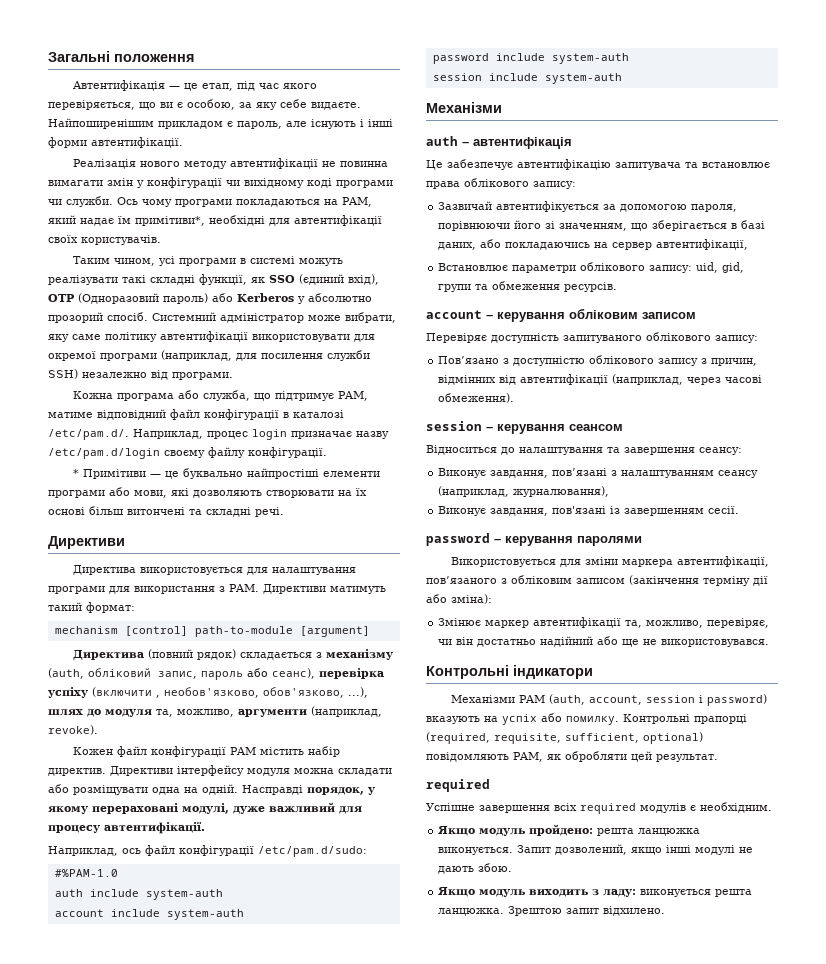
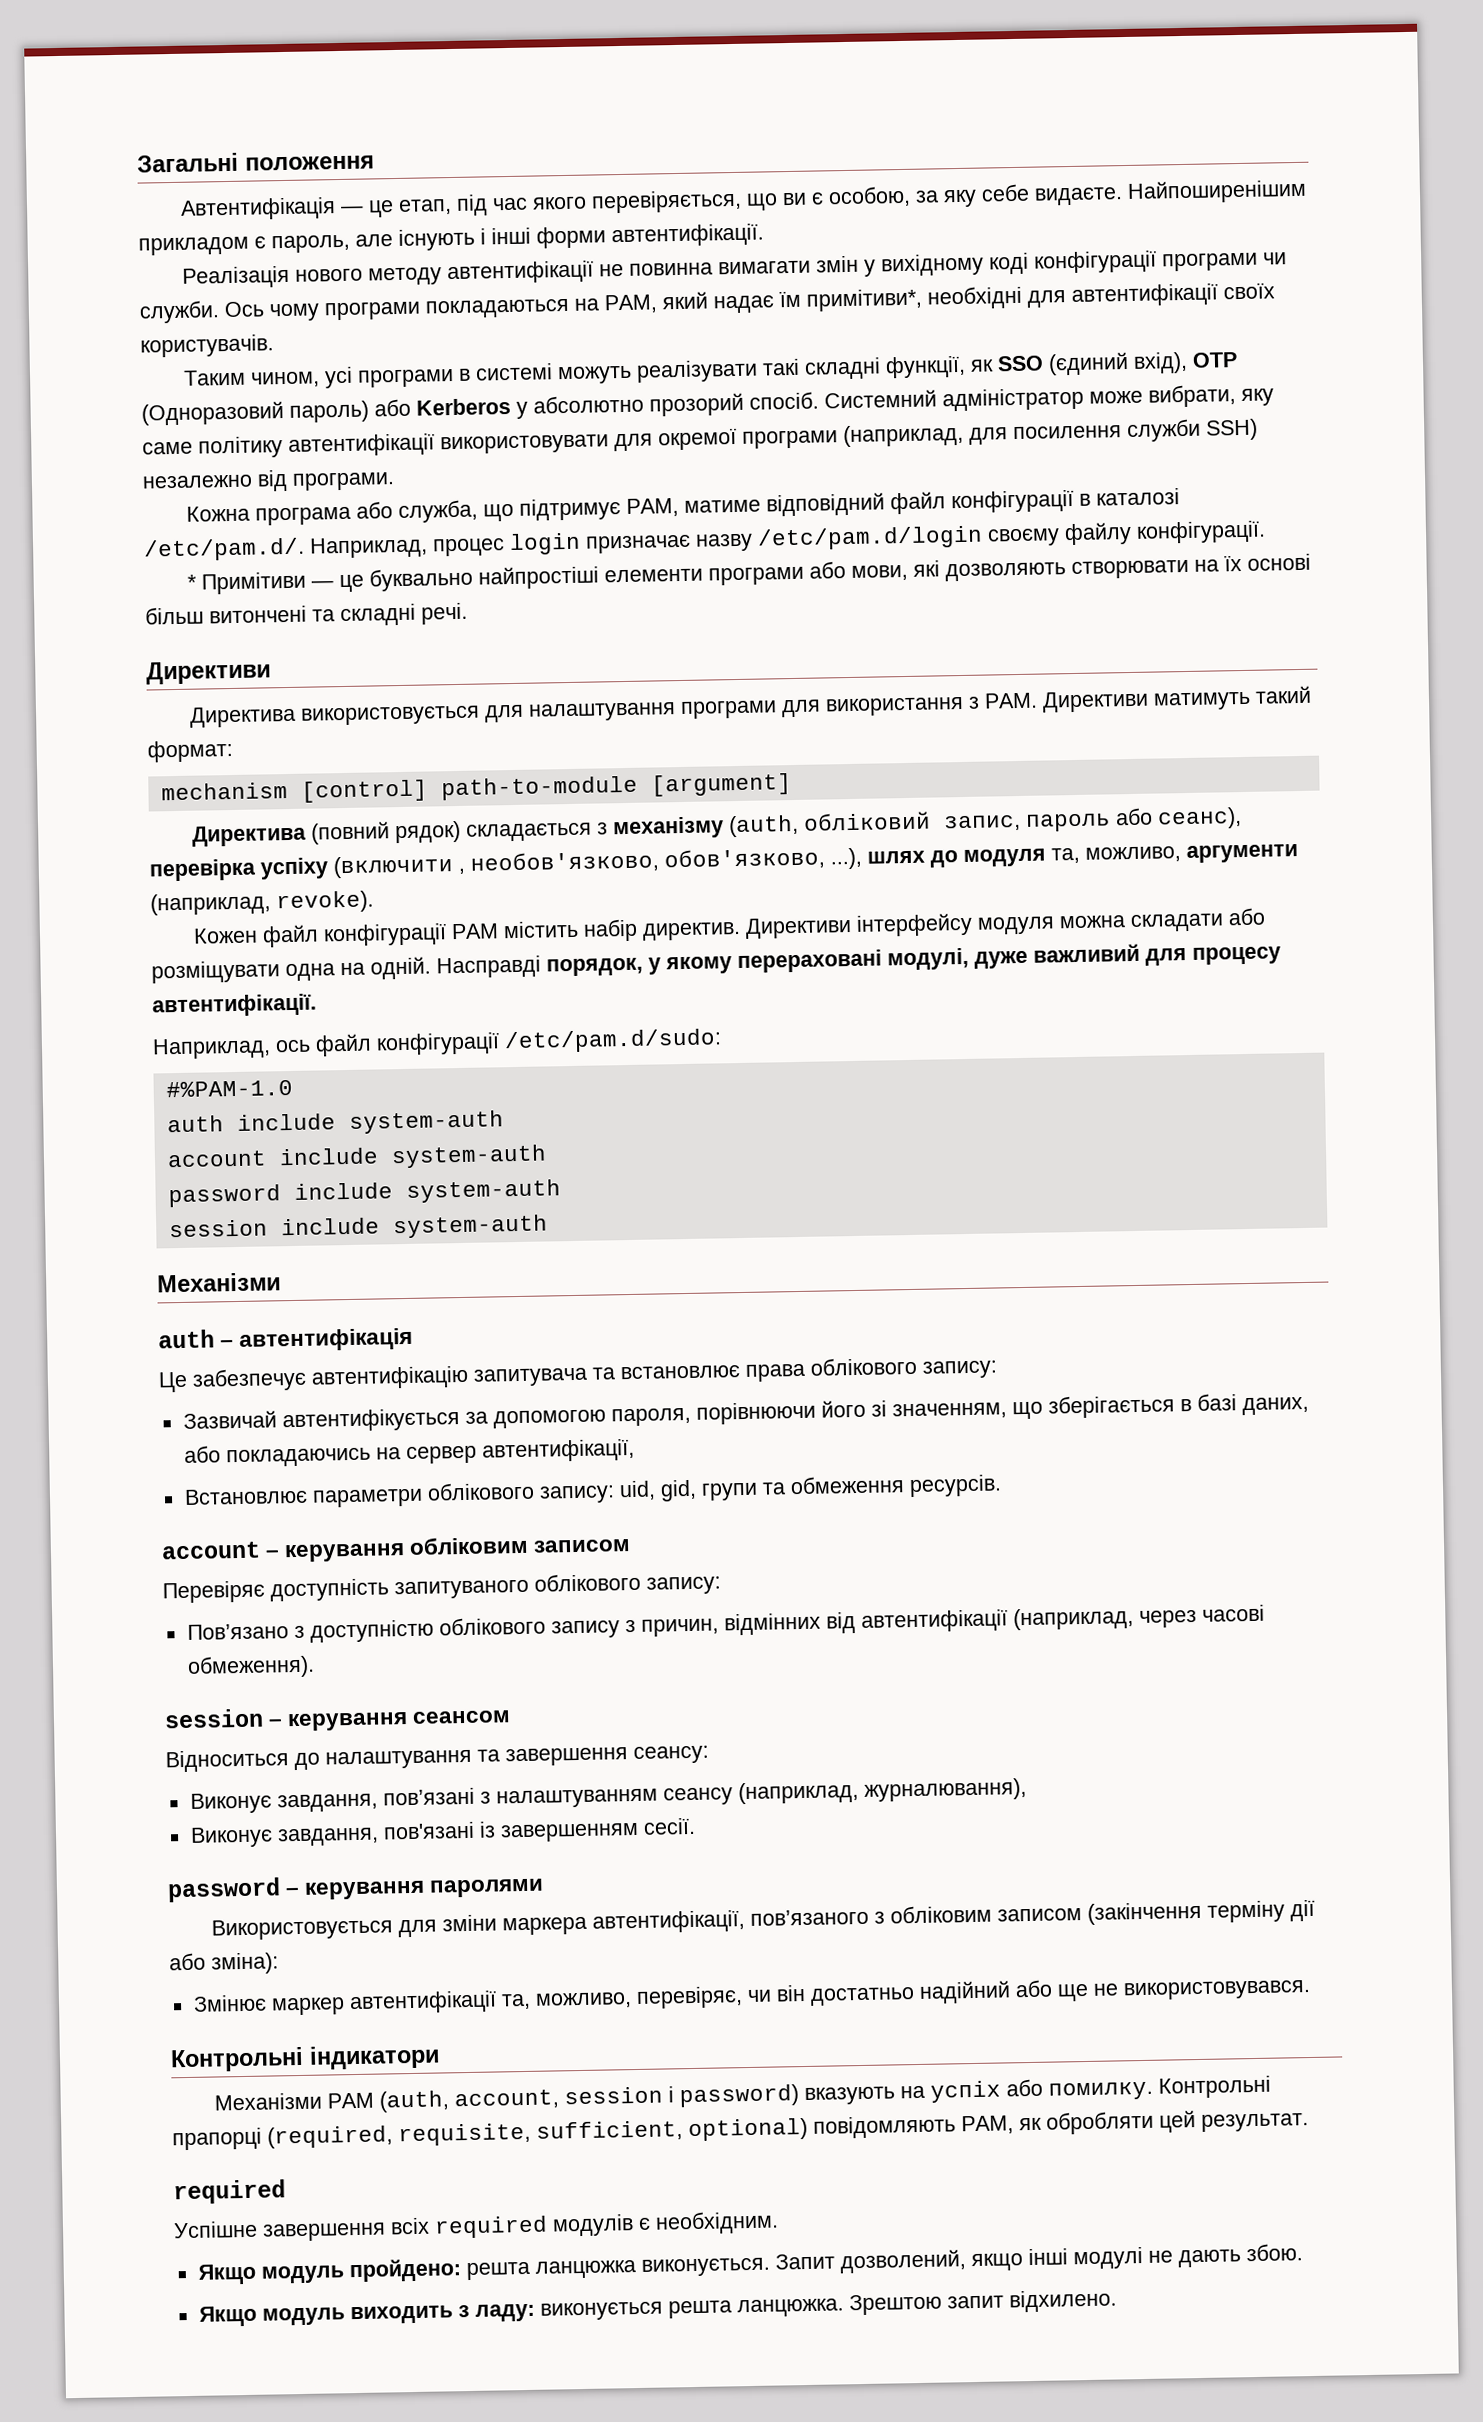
- Реалізація нового методу автентифікації не повинна вимагати змін у конфігурації чи вихідному коді програми чи служби.
+ Реалізація нового методу автентифікації не повинна вимагати змін у вихідному коді конфігурації програми чи служби.

